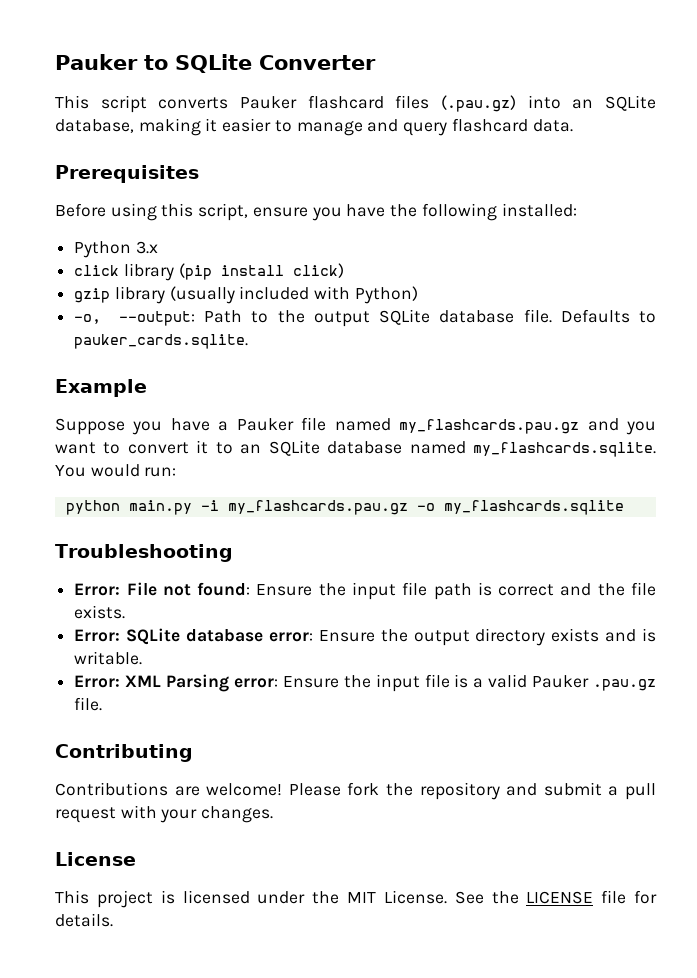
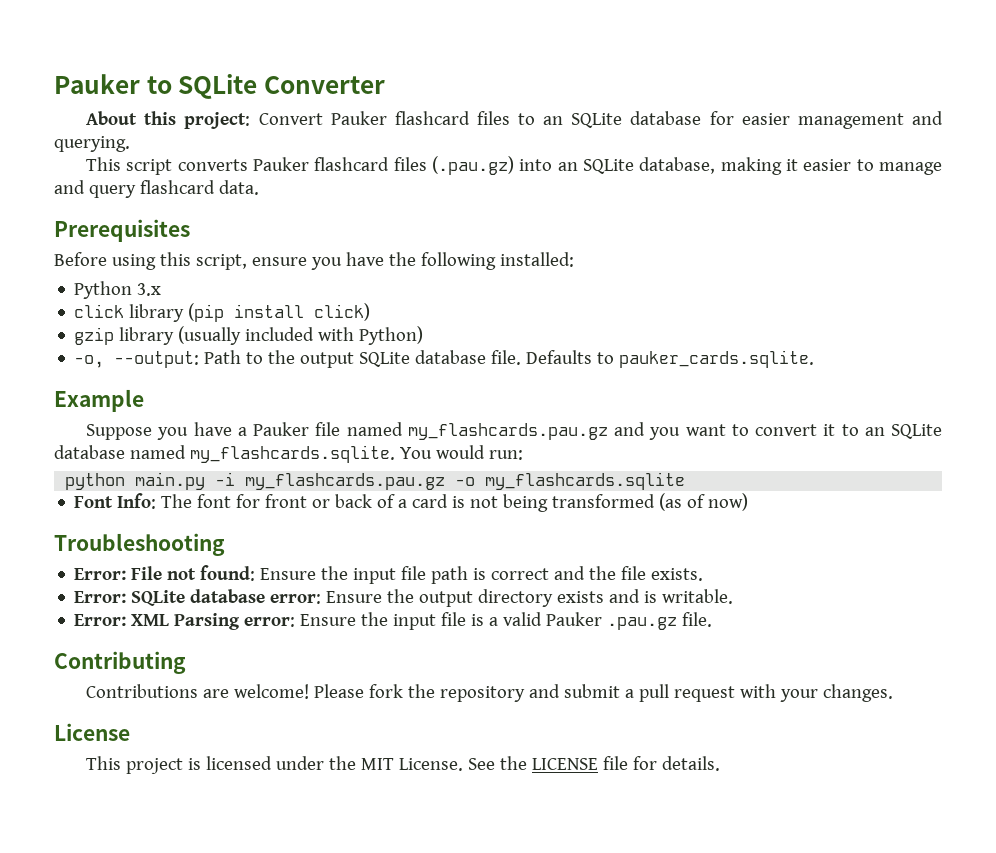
+ About this project: Convert Pauker flashcard files to an SQLite database for easier management and querying.
+ Font Info: The font for front or back of a card is not being transformed (as of now)

